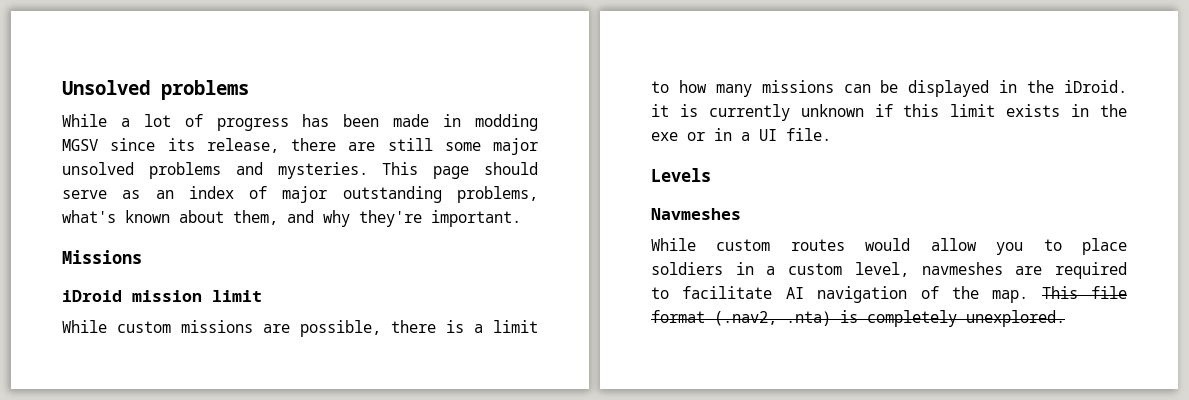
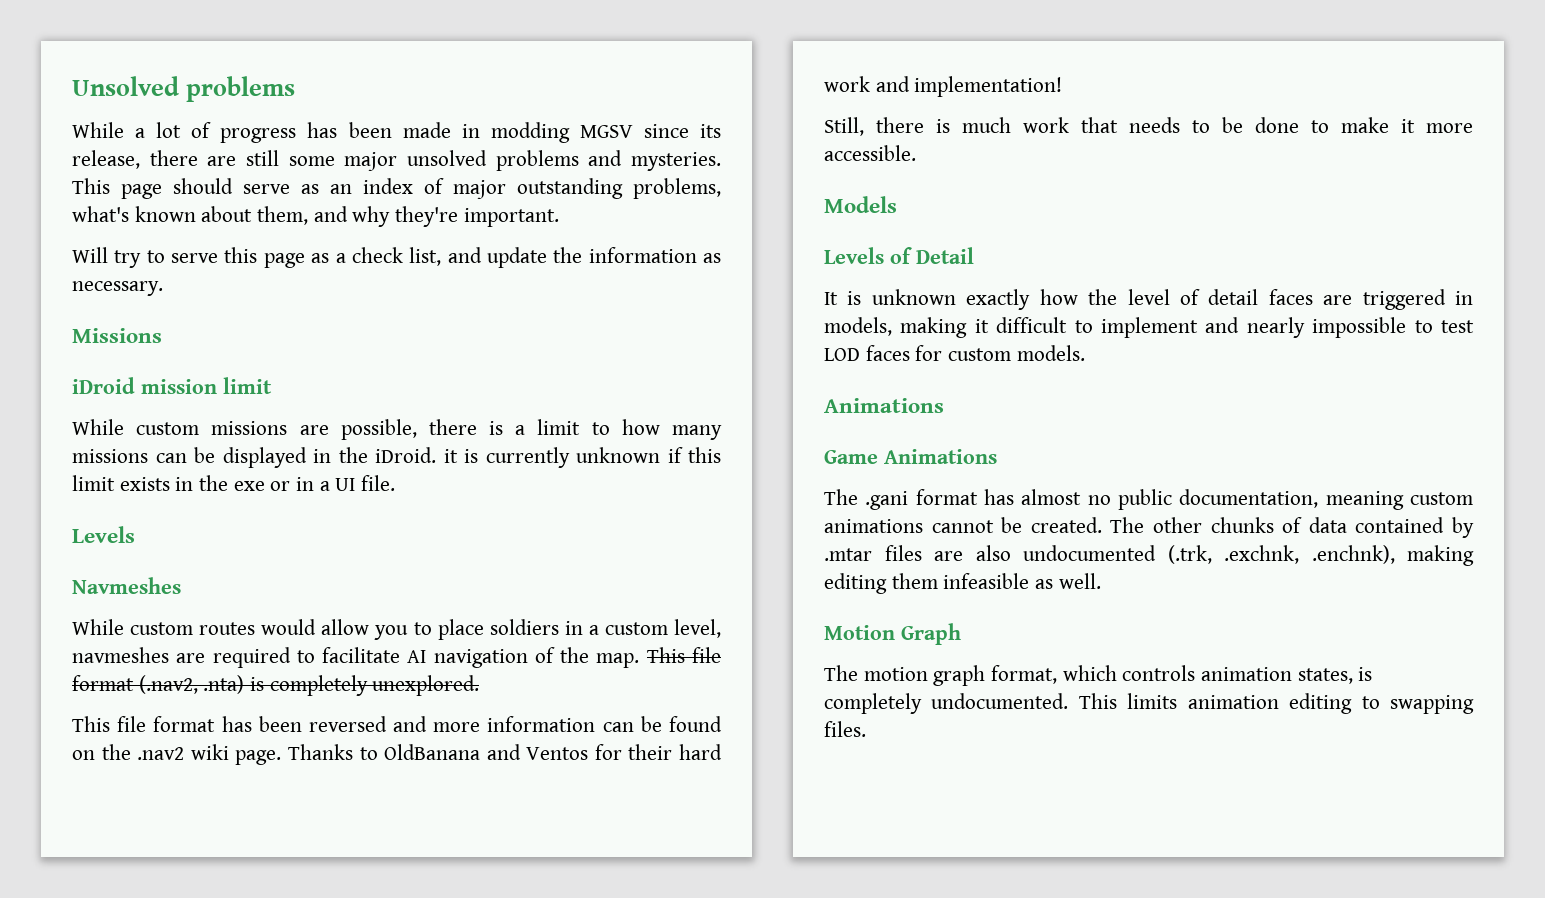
+ Will try to serve this page as a check list, and update the information as necessary.
+ This file format has been reversed and more information can be found on the .nav2 wiki page. Thanks to OldBanana and Ventos for their hard work and implementation!
+ Still, there is much work that needs to be done to make it more accessible.
+ Models
+ Levels of Detail
+ It is unknown exactly how the level of detail faces are triggered in models, making it difficult to implement and nearly impossible to test LOD faces for custom models.
+ Animations
+ Game Animations
+ The .gani format has almost no public documentation, meaning custom animations cannot be created. The other chunks of data contained by .mtar files are also undocumented (.trk, .exchnk, .enchnk), making editing them infeasible as well.
+ Motion Graph
+ The motion graph format, which controls animation states, is completely undocumented. This limits animation editing to swapping files.

